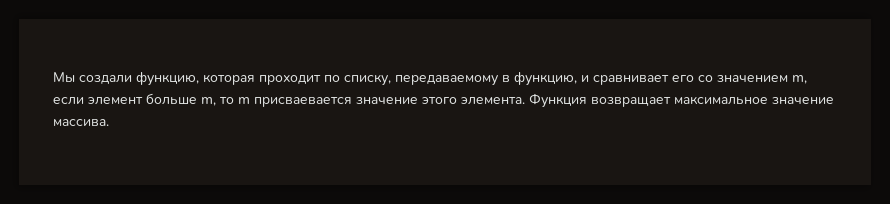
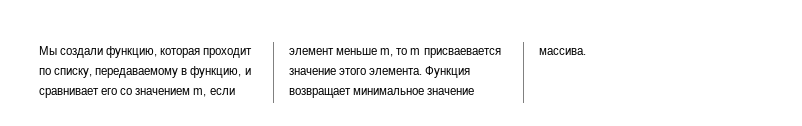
- Мы создали функцию, которая проходит по списку, передаваемому в функцию, и сравнивает его со значением m, если элемент больше m, то m присваевается значение этого элемента.
+ Мы создали функцию, которая проходит по списку, передаваемому в функцию, и сравнивает его со значением m, если элемент меньше m, то m присваевается значение этого элемента.
- Функция возвращает максимальное значение массива.
+ Функция возвращает минимальное значение массива.

